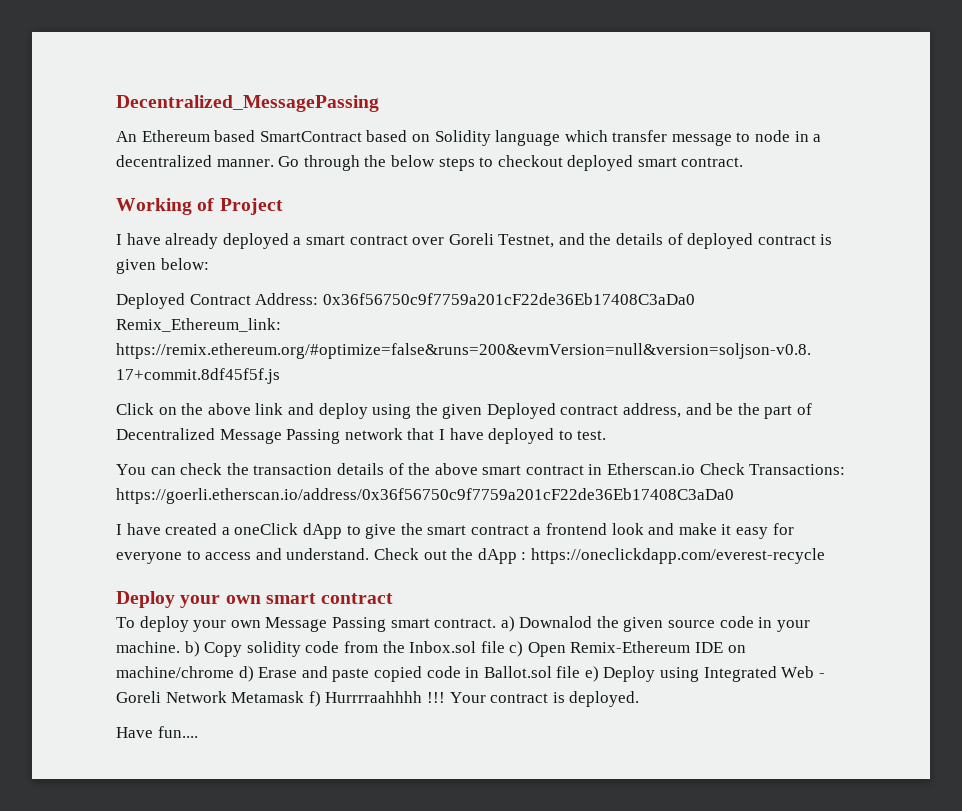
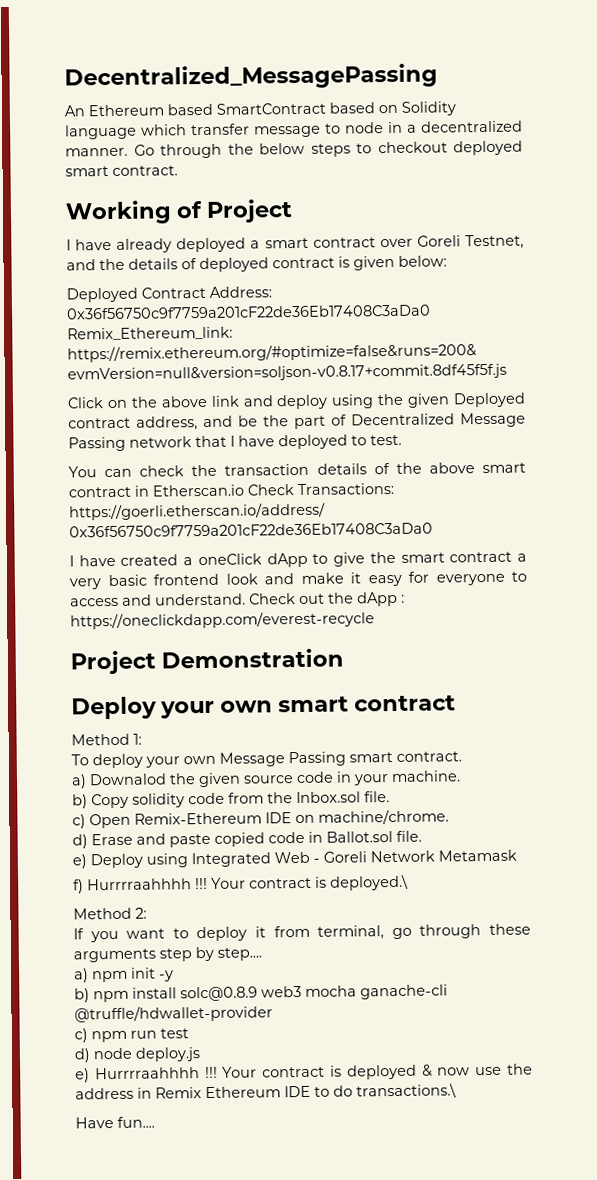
- I have created a oneClick dApp to give the smart contract a frontend look and make it easy for everyone to access and understand.
+ I have created a oneClick dApp to give the smart contract a very basic frontend look and make it easy for everyone to access and understand.
+ Project Demonstration
+ Method 1:
- To deploy your own Message Passing smart contract. a) Downalod the given source code in your machine. b) Copy solidity code from the Inbox.sol file c) Open Remix-Ethereum IDE on machine/chrome d) Erase and paste copied code in Ballot.sol file e) Deploy using Integrated Web - Goreli Network Metamask f) Hurrrraahhhh !!!
+ To deploy your own Message Passing smart contract.
+ a) Downalod the given source code in your machine.
+ b) Copy solidity code from the Inbox.sol file.
+ c) Open Remix-Ethereum IDE on machine/chrome.
+ d) Erase and paste copied code in Ballot.sol file.
+ e) Deploy using Integrated Web - Goreli Network Metamask
+ f) Hurrrraahhhh !!!
- Your contract is deployed.
+ Your contract is deployed.\
+ Method 2:
+ If you want to deploy it from terminal, go through these arguments step by step....
+ a) npm init -y
+ b) npm install solc@0.8.9 web3 mocha ganache-cli @truffle/hdwallet-provider
+ c) npm run test
+ d) node deploy.js
+ e) Hurrrraahhhh !!! Your contract is deployed & now use the address in Remix Ethereum IDE to do transactions.\

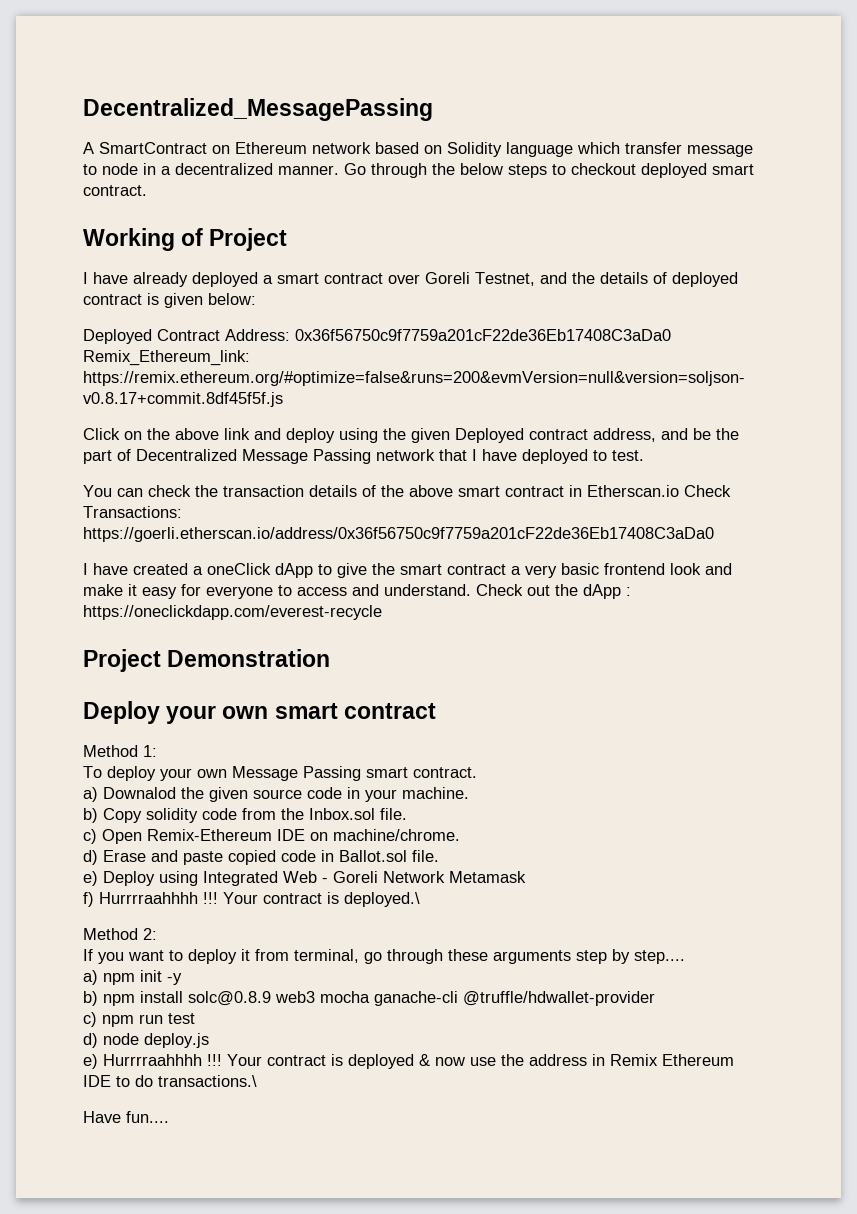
- An Ethereum based SmartContract based on Solidity language which transfer message to node in a decentralized manner.
+ A SmartContract on Ethereum network based on Solidity language which transfer message to node in a decentralized manner.

